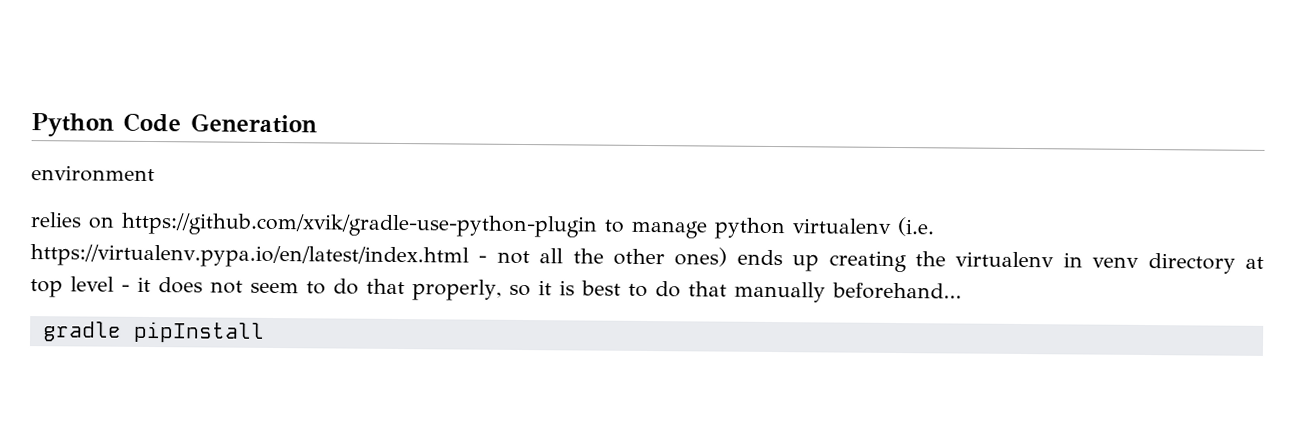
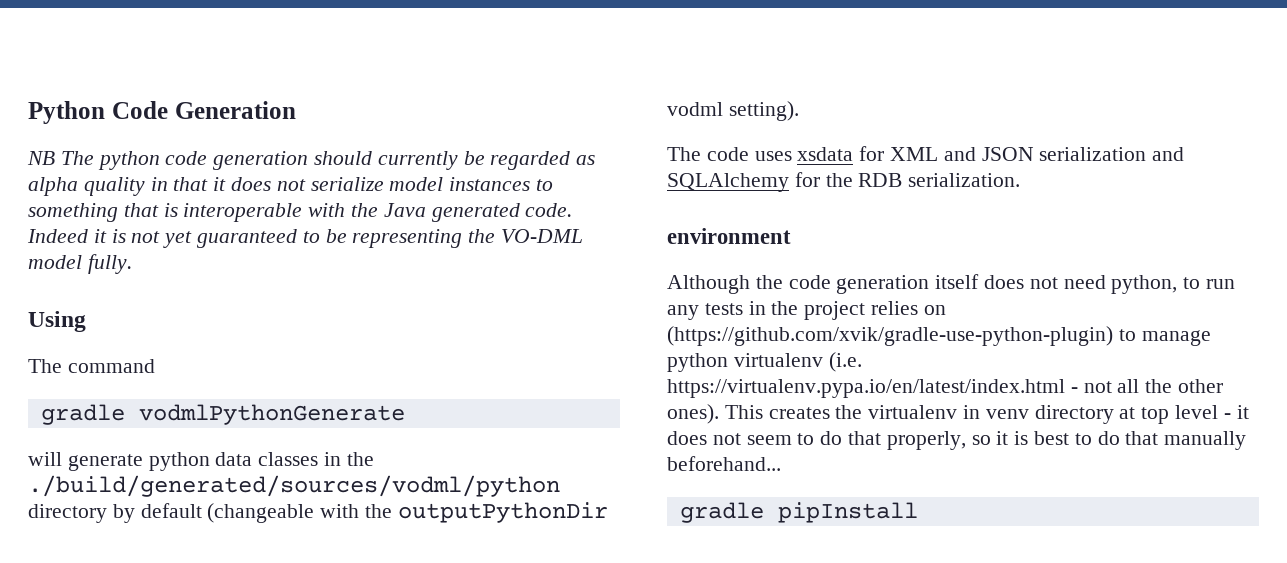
+ NB The python code generation should currently be regarded as alpha quality in that it does not serialize model instances to something that is interoperable with the Java generated code. Indeed it is not yet guaranteed to be representing the VO-DML model fully.
+ Using
+ The command
+ gradle vodmlPythonGenerate
+ will generate python data classes in the ./build/generated/sources/vodml/python directory by default (changeable with the outputPythonDir vodml setting).
+ The code uses xsdata for XML and JSON serialization and SQLAlchemy for the RDB serialization.
  environment
- relies on https://github.com/xvik/gradle-use-python-plugin to manage python virtualenv (i.e. https://virtualenv.pypa.io/en/latest/index.html - not all the other ones) ends up creating the virtualenv in venv directory at top level - it does not seem to do that properly, so it is best to do that manually beforehand...
+ Although the code generation itself does not need python, to run any tests in the project relies on (https://github.com/xvik/gradle-use-python-plugin) to manage python virtualenv (i.e. https://virtualenv.pypa.io/en/latest/index.html - not all the other ones). This creates the virtualenv in venv directory at top level - it does not seem to do that properly, so it is best to do that manually beforehand...

